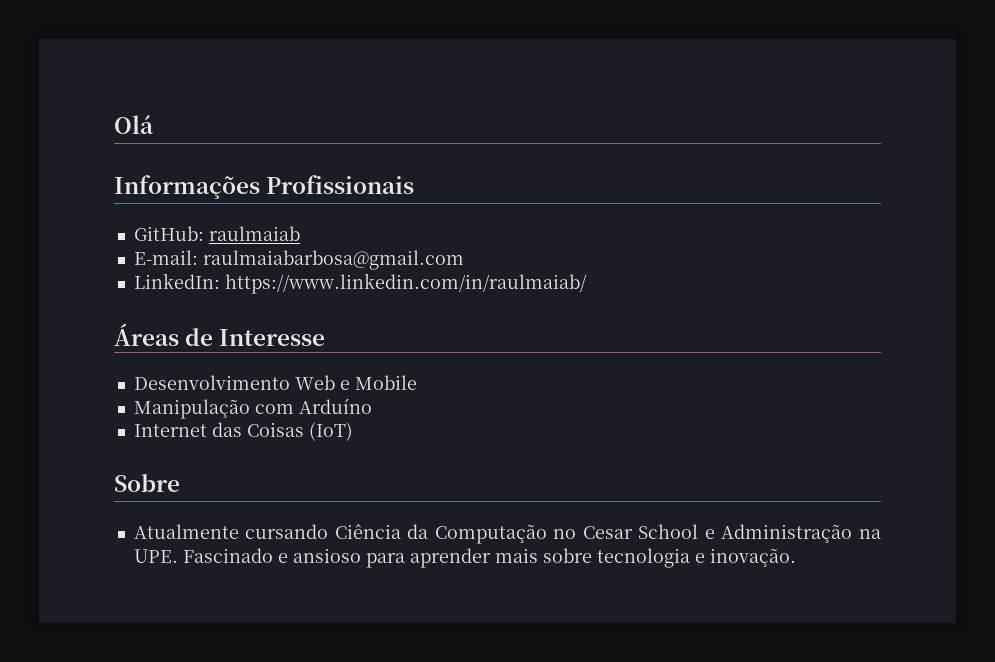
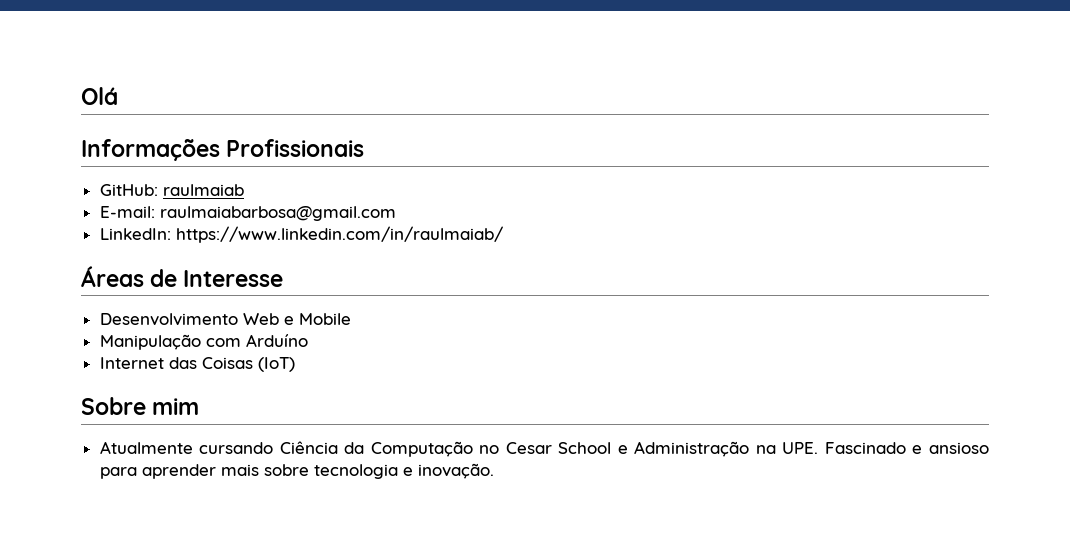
- Sobre
+ Sobre mim

